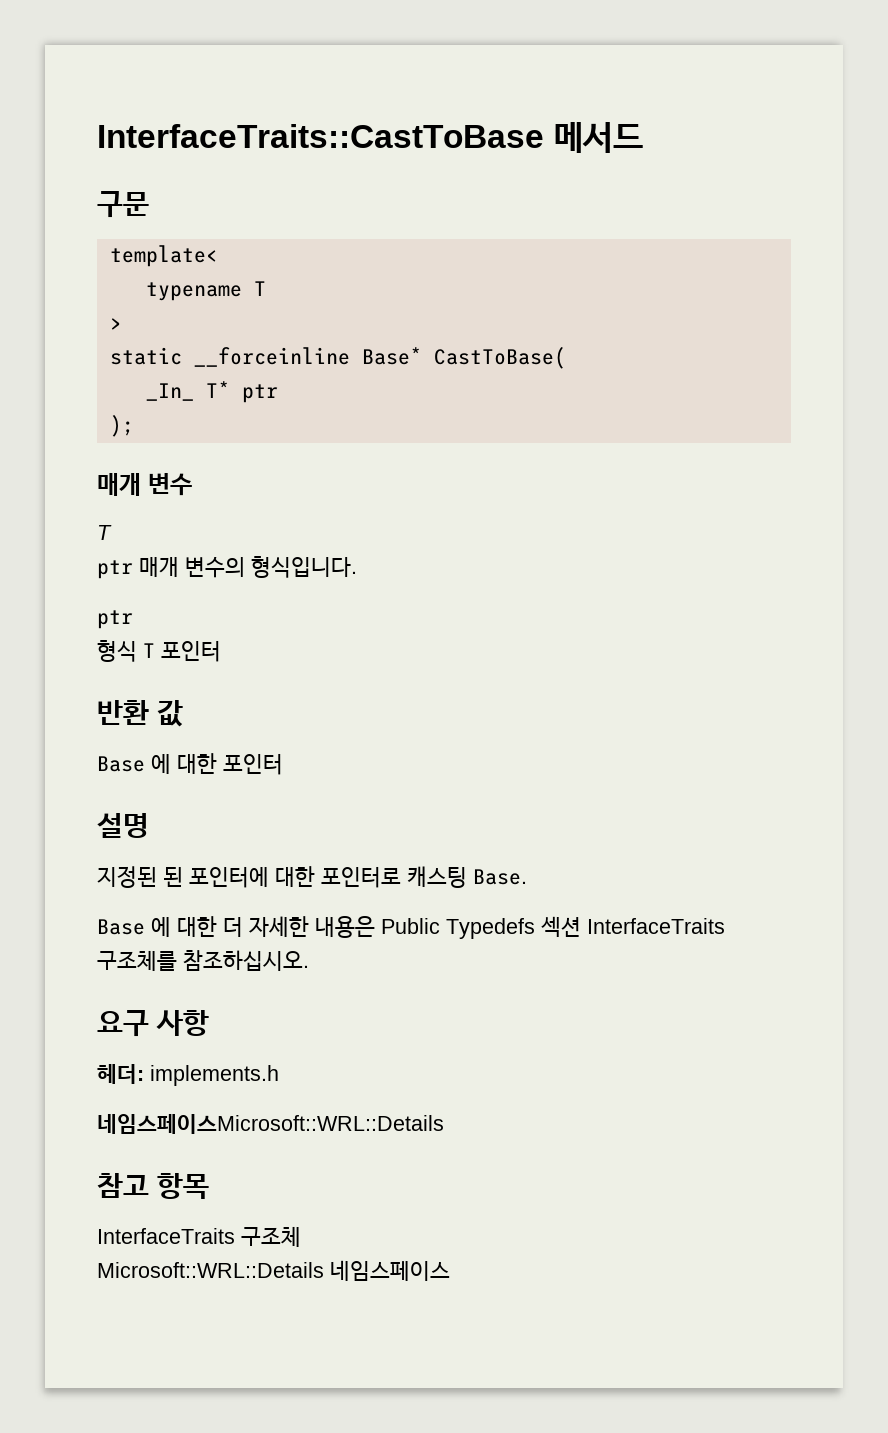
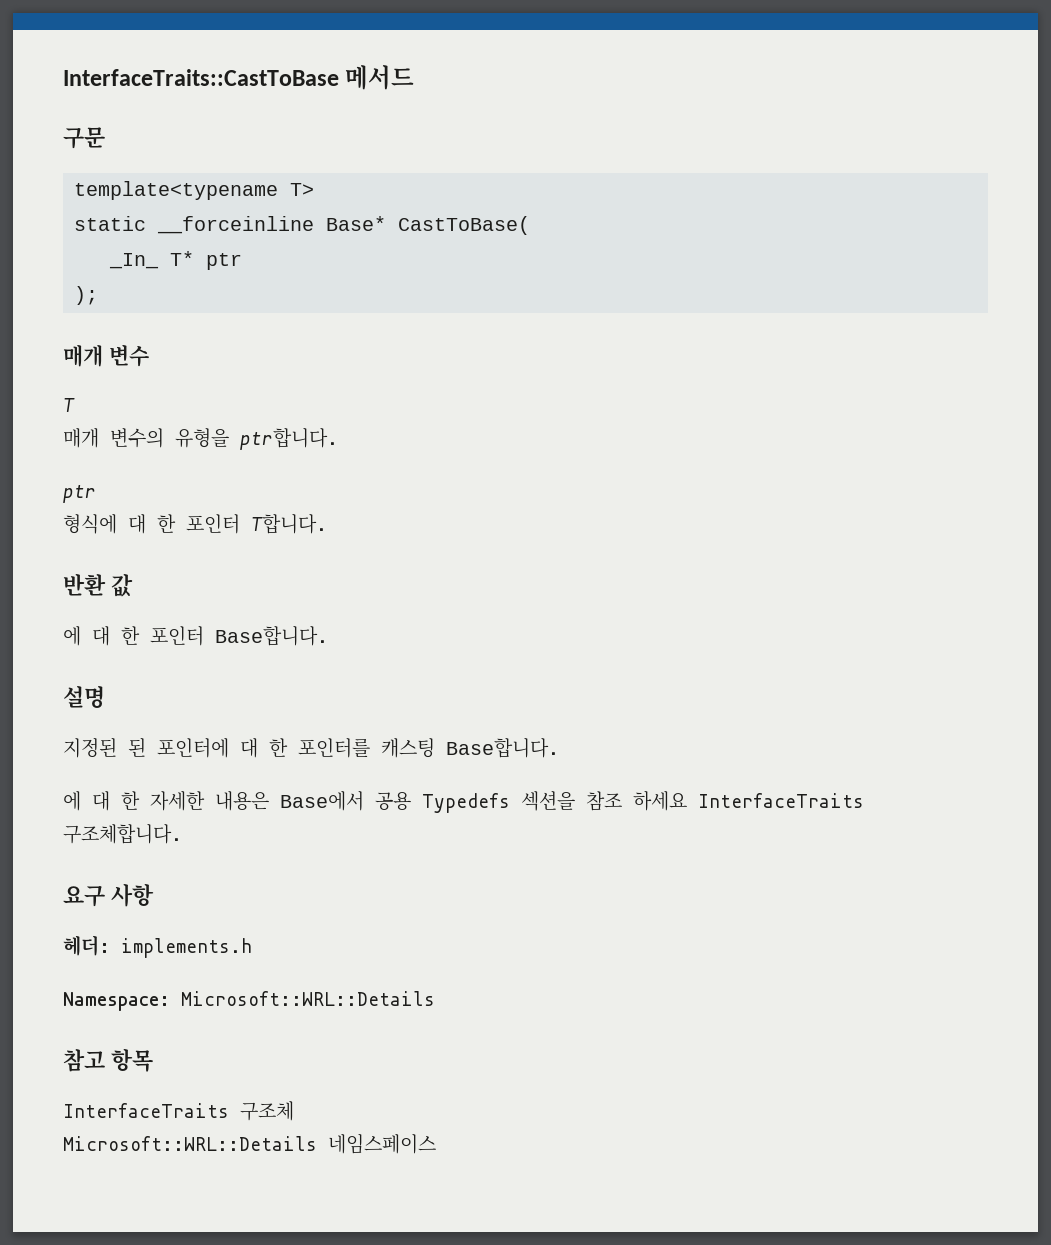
- template<
- typename T
- >
+ template<typename T>
- ptr 매개 변수의 형식입니다.
+ 매개 변수의 유형을 ptr합니다.
  ptr
- 형식 T 포인터
+ 형식에 대 한 포인터 T합니다.
- Base 에 대한 포인터
+ 에 대 한 포인터 Base합니다.
- 지정된 된 포인터에 대한 포인터로 캐스팅 Base.
- Base 에 대한 더 자세한 내용은 Public Typedefs 섹션 InterfaceTraits 구조체를 참조하십시오.
+ 지정된 된 포인터에 대 한 포인터를 캐스팅 Base합니다.
+ 에 대 한 자세한 내용은 Base에서 공용 Typedefs 섹션을 참조 하세요 InterfaceTraits 구조체합니다.
- 네임스페이스Microsoft::WRL::Details
+ Namespace: Microsoft::WRL::Details

